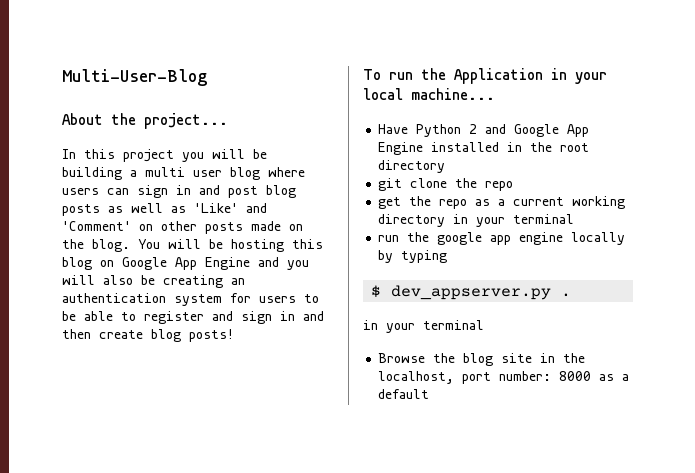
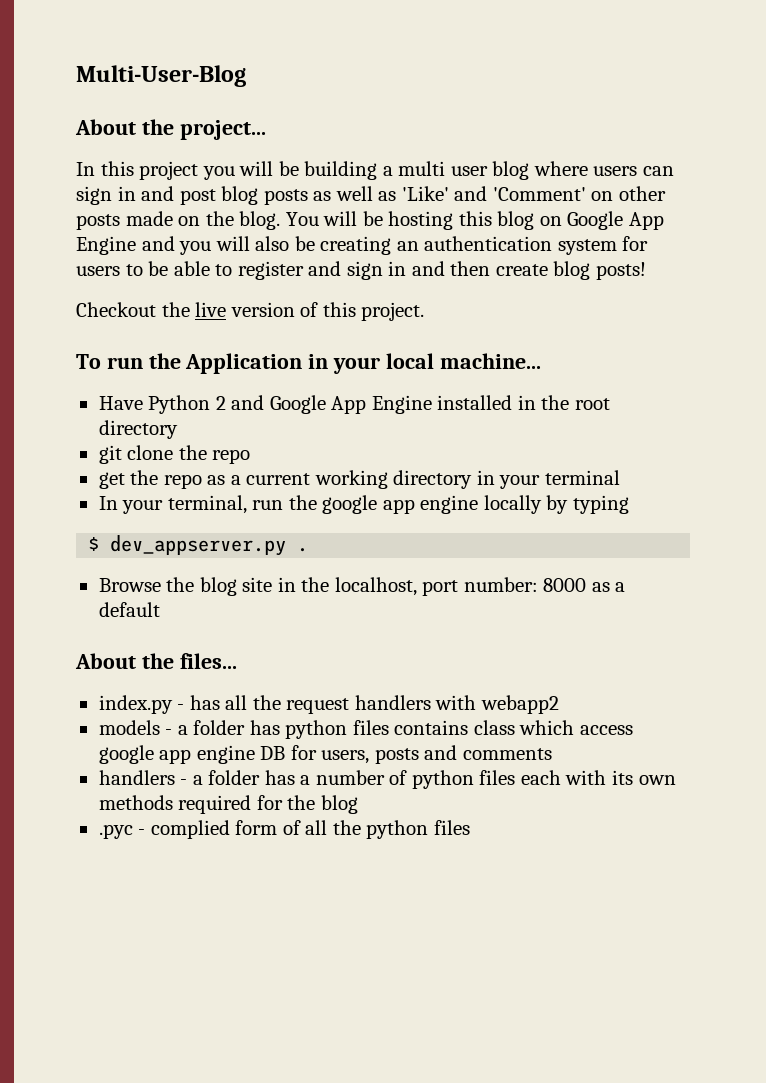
+ Checkout the live version of this project.
- run the google app engine locally by typing
+ In your terminal, run the google app engine locally by typing
  $ dev_appserver.py .
- in your terminal
+ About the files...
+ index.py - has all the request handlers with webapp2
+ models - a folder has python files contains class which access google app engine DB for users, posts and comments
+ handlers - a folder has a number of python files each with its own methods required for the blog
+ .pyc - complied form of all the python files

